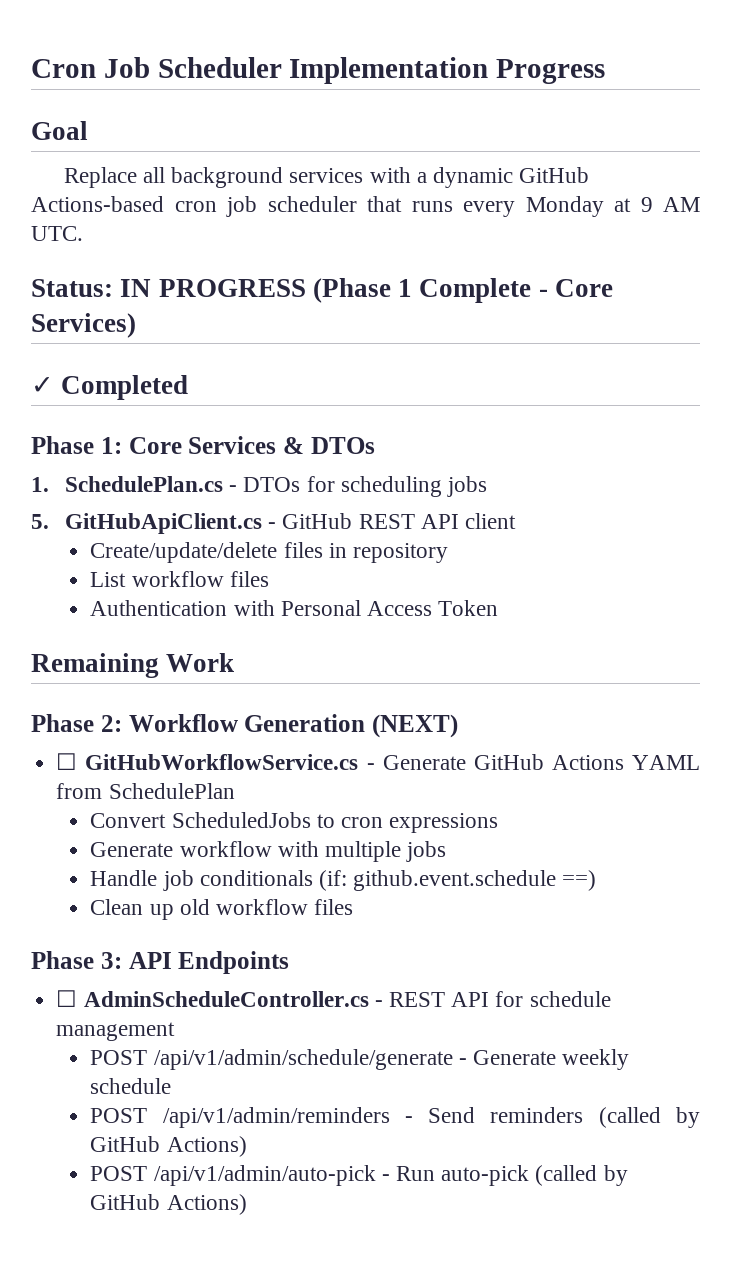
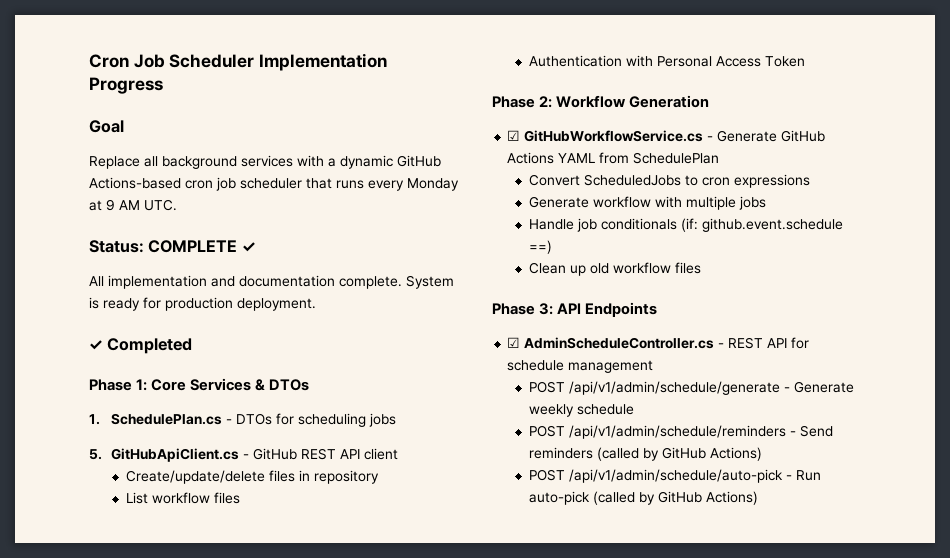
- Status: IN PROGRESS (Phase 1 Complete - Core Services)
+ Status: COMPLETE ✓
+ All implementation and documentation complete. System is ready for production deployment.
- Remaining Work
- Phase 2: Workflow Generation (NEXT)
- ☐ GitHubWorkflowService.cs - Generate GitHub Actions YAML from SchedulePlan
+ Phase 2: Workflow Generation
+ ☑ GitHubWorkflowService.cs - Generate GitHub Actions YAML from SchedulePlan
- ☐ AdminScheduleController.cs - REST API for schedule management
+ ☑ AdminScheduleController.cs - REST API for schedule management
- POST /api/v1/admin/reminders - Send reminders (called by GitHub Actions)
+ POST /api/v1/admin/schedule/reminders - Send reminders (called by GitHub Actions)
- POST /api/v1/admin/auto-pick - Run auto-pick (called by GitHub Actions)
+ POST /api/v1/admin/schedule/auto-pick - Run auto-pick (called by GitHub Actions)

